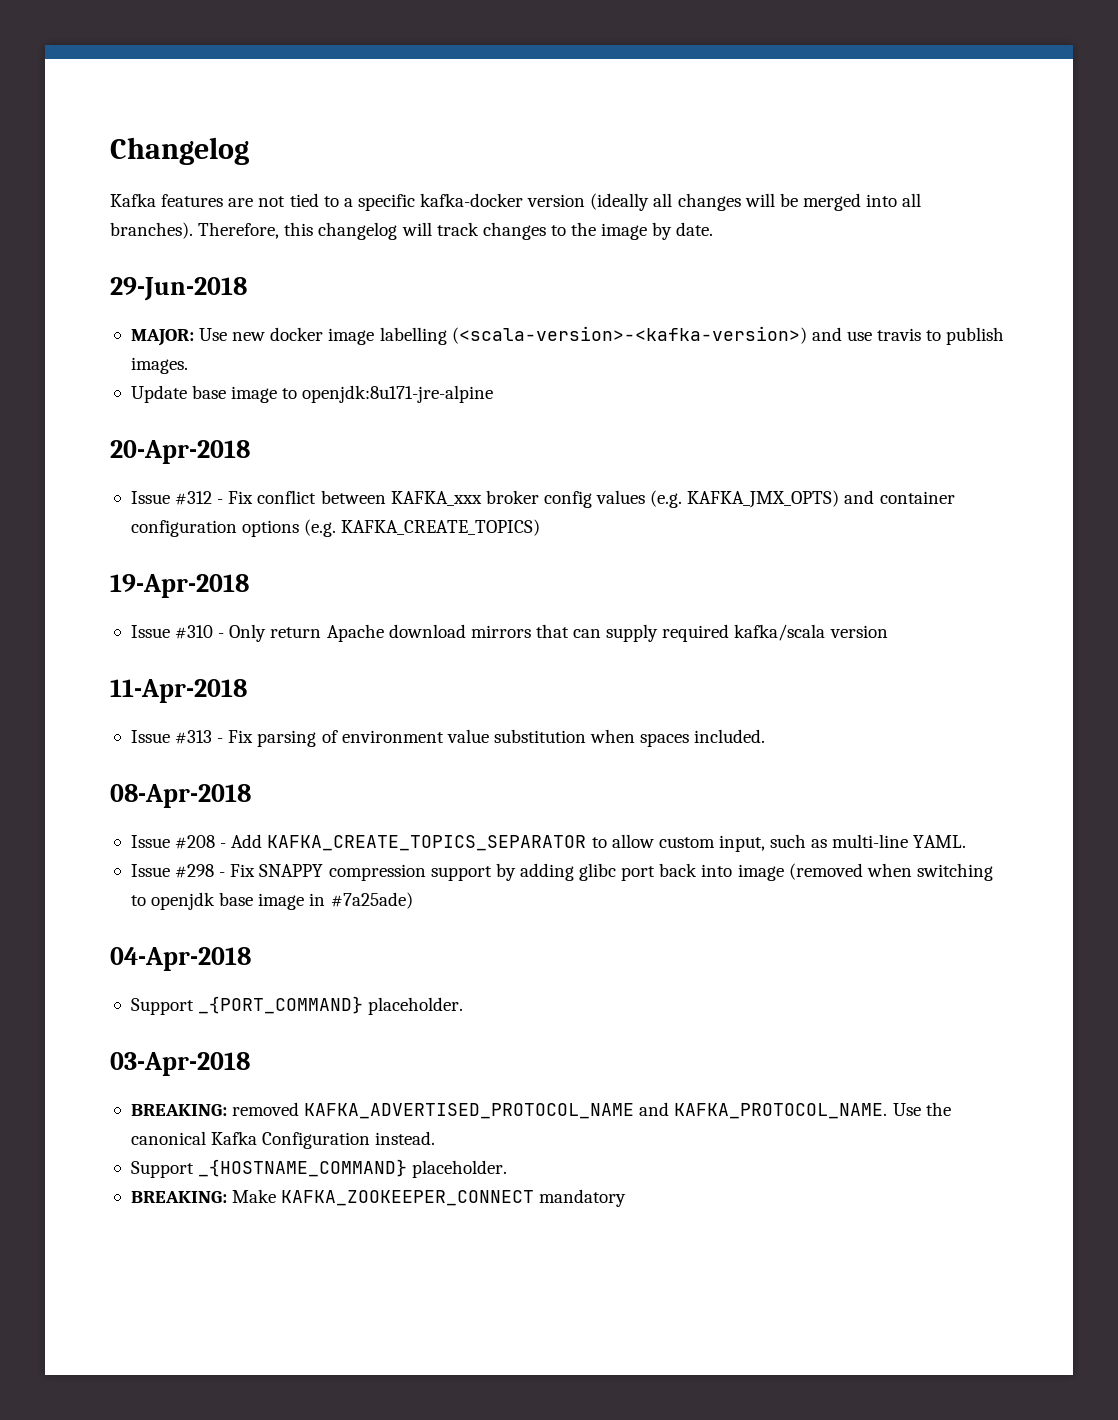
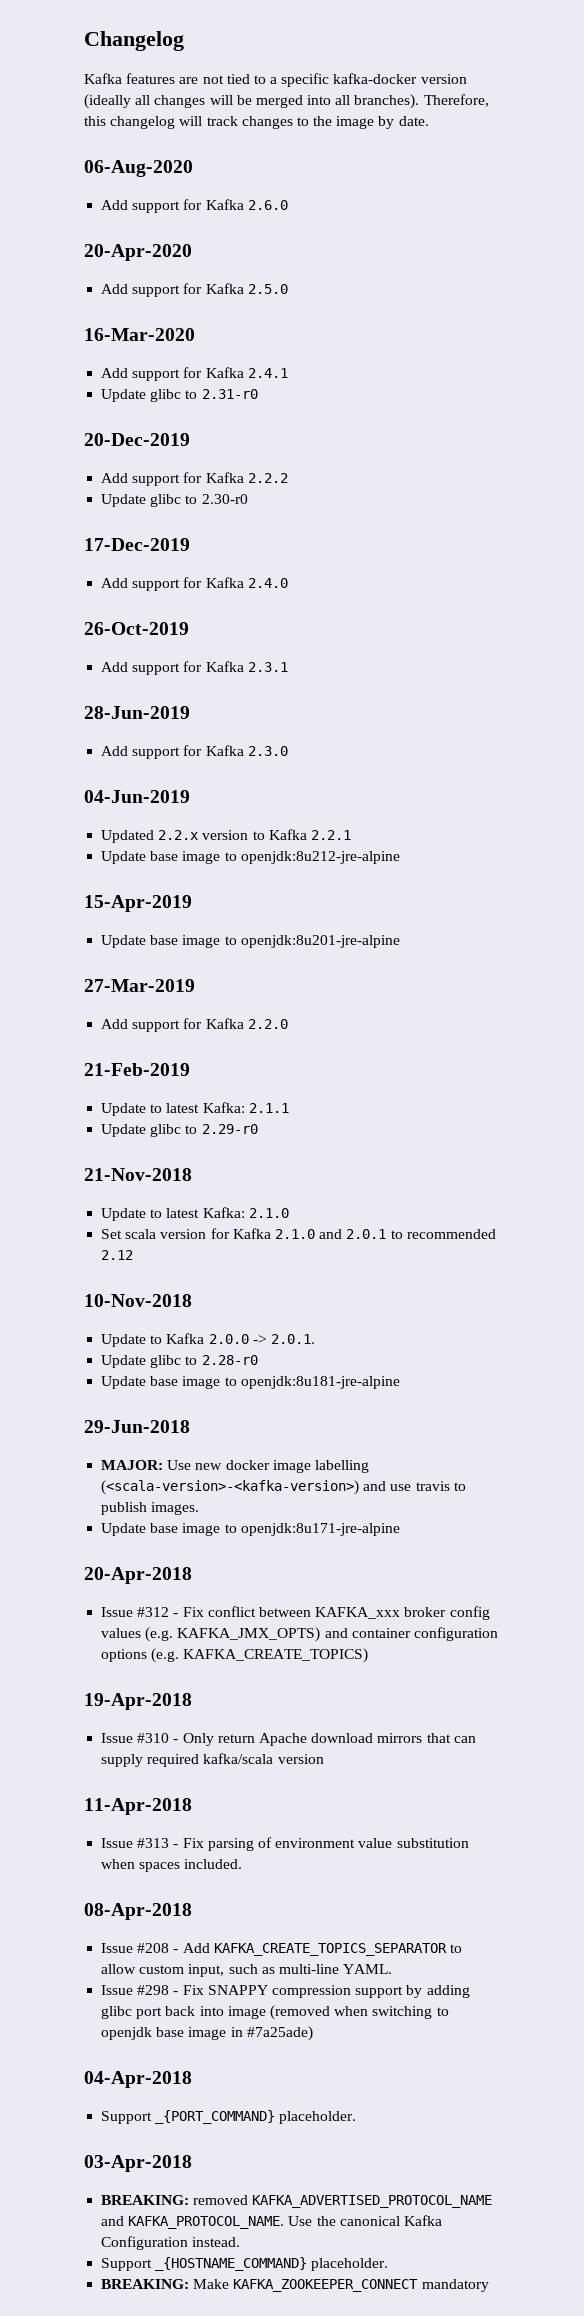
+ 06-Aug-2020
+ Add support for Kafka 2.6.0
+ 20-Apr-2020
+ Add support for Kafka 2.5.0
+ 16-Mar-2020
+ Add support for Kafka 2.4.1
+ Update glibc to 2.31-r0
+ 20-Dec-2019
+ Add support for Kafka 2.2.2
+ Update glibc to 2.30-r0
+ 17-Dec-2019
+ Add support for Kafka 2.4.0
+ 26-Oct-2019
+ Add support for Kafka 2.3.1
+ 28-Jun-2019
+ Add support for Kafka 2.3.0
+ 04-Jun-2019
+ Updated 2.2.x version to Kafka 2.2.1
+ Update base image to openjdk:8u212-jre-alpine
+ 15-Apr-2019
+ Update base image to openjdk:8u201-jre-alpine
+ 27-Mar-2019
+ Add support for Kafka 2.2.0
+ 21-Feb-2019
+ Update to latest Kafka: 2.1.1
+ Update glibc to 2.29-r0
+ 21-Nov-2018
+ Update to latest Kafka: 2.1.0
+ Set scala version for Kafka 2.1.0 and 2.0.1 to recommended 2.12
+ 10-Nov-2018
+ Update to Kafka 2.0.0 -> 2.0.1.
+ Update glibc to 2.28-r0
+ Update base image to openjdk:8u181-jre-alpine

